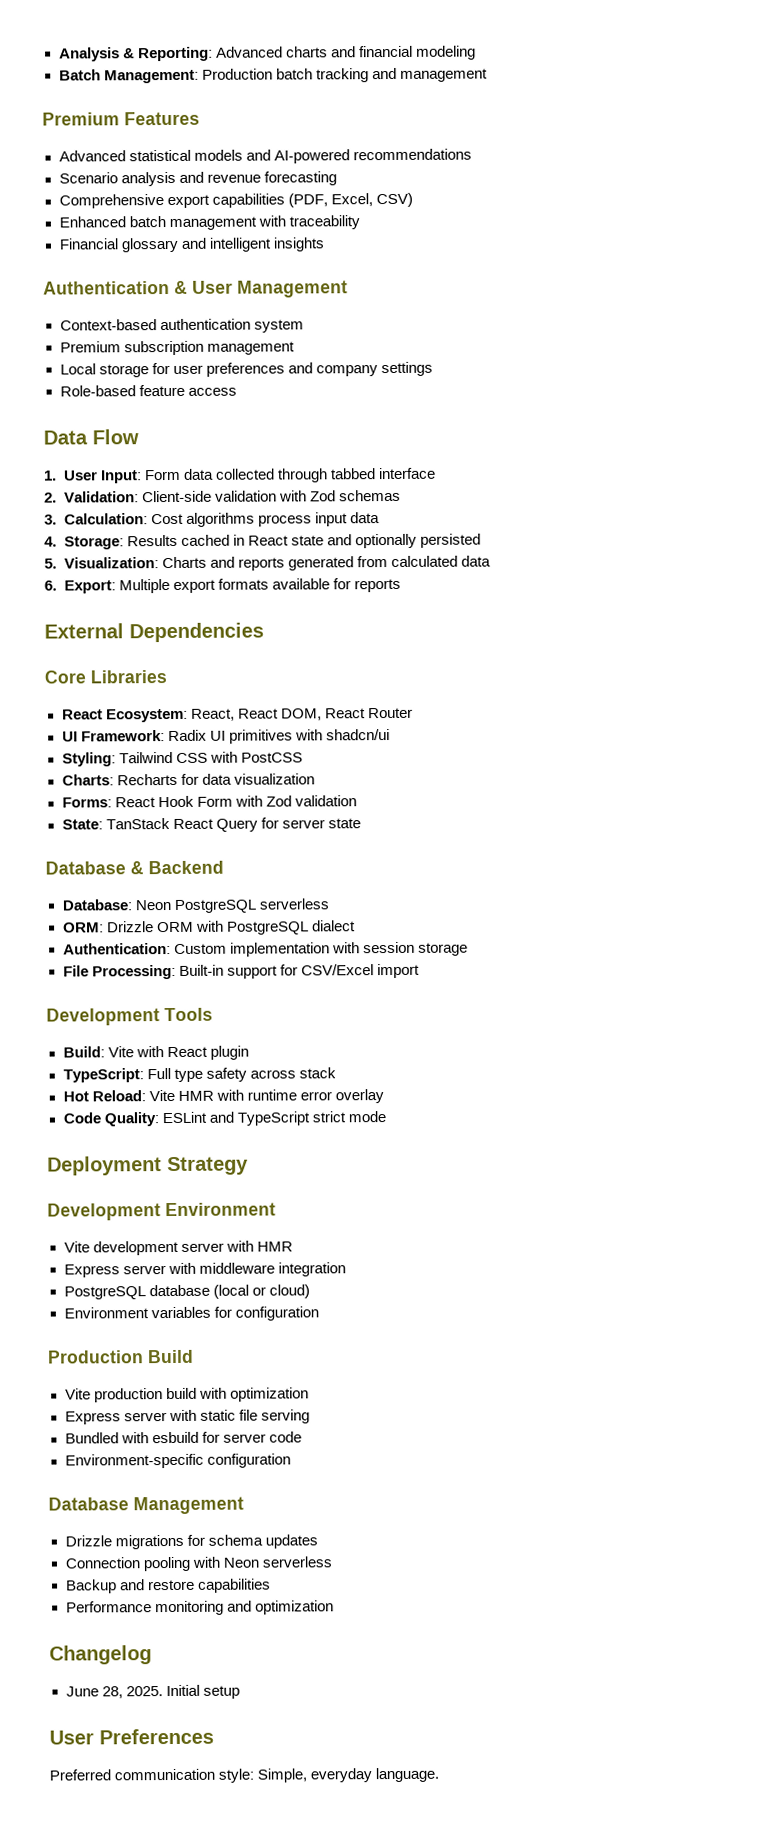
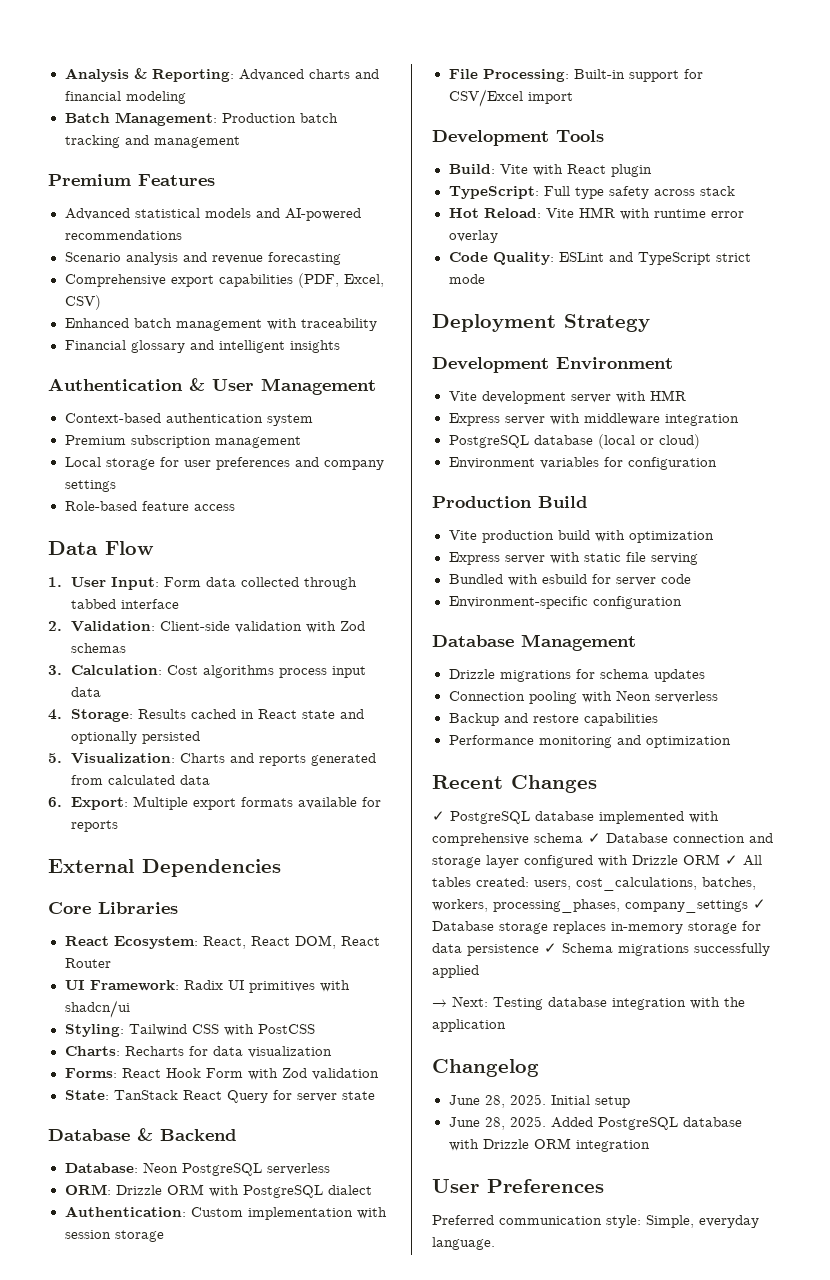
+ Recent Changes
+ ✓ PostgreSQL database implemented with comprehensive schema ✓ Database connection and storage layer configured with Drizzle ORM ✓ All tables created: users, cost_calculations, batches, workers, processing_phases, company_settings ✓ Database storage replaces in-memory storage for data persistence ✓ Schema migrations successfully applied
+ → Next: Testing database integration with the application
+ June 28, 2025. Added PostgreSQL database with Drizzle ORM integration

